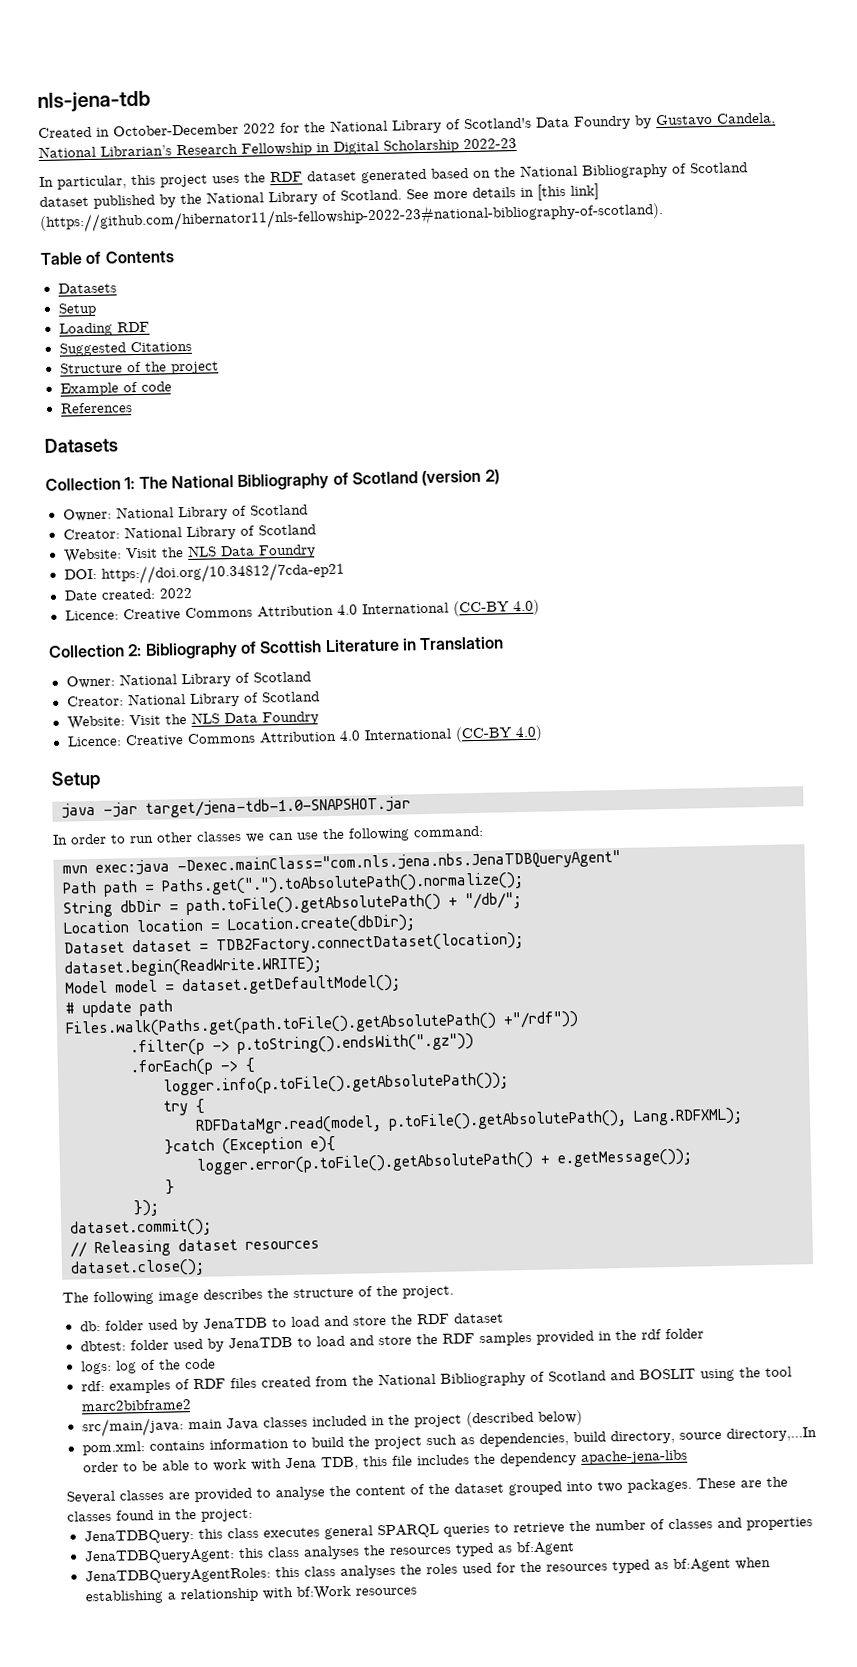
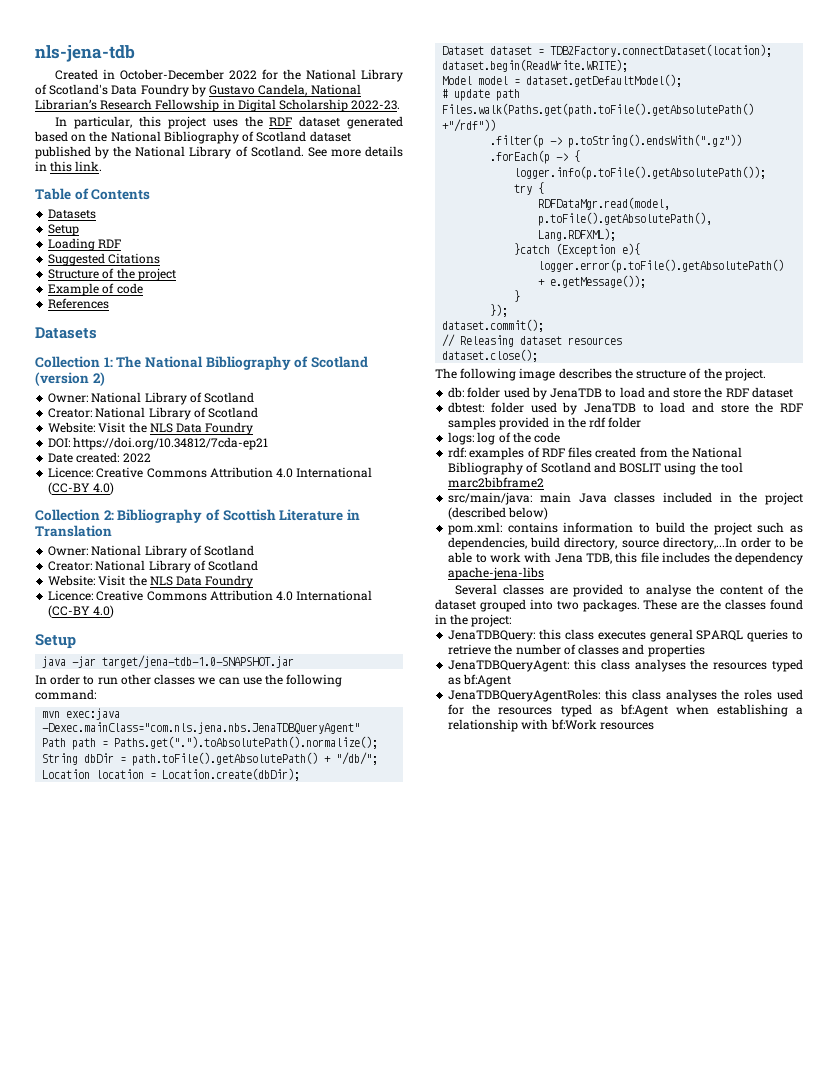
- Created in October-December 2022 for the National Library of Scotland's Data Foundry by Gustavo Candela, National Librarian’s Research Fellowship in Digital Scholarship 2022-23
+ Created in October-December 2022 for the National Library of Scotland's Data Foundry by Gustavo Candela, National Librarian’s Research Fellowship in Digital Scholarship 2022-23.
- See more details in [this link] (https://github.com/hibernator11/nls-fellowship-2022-23#national-bibliography-of-scotland).
+ See more details in this link.

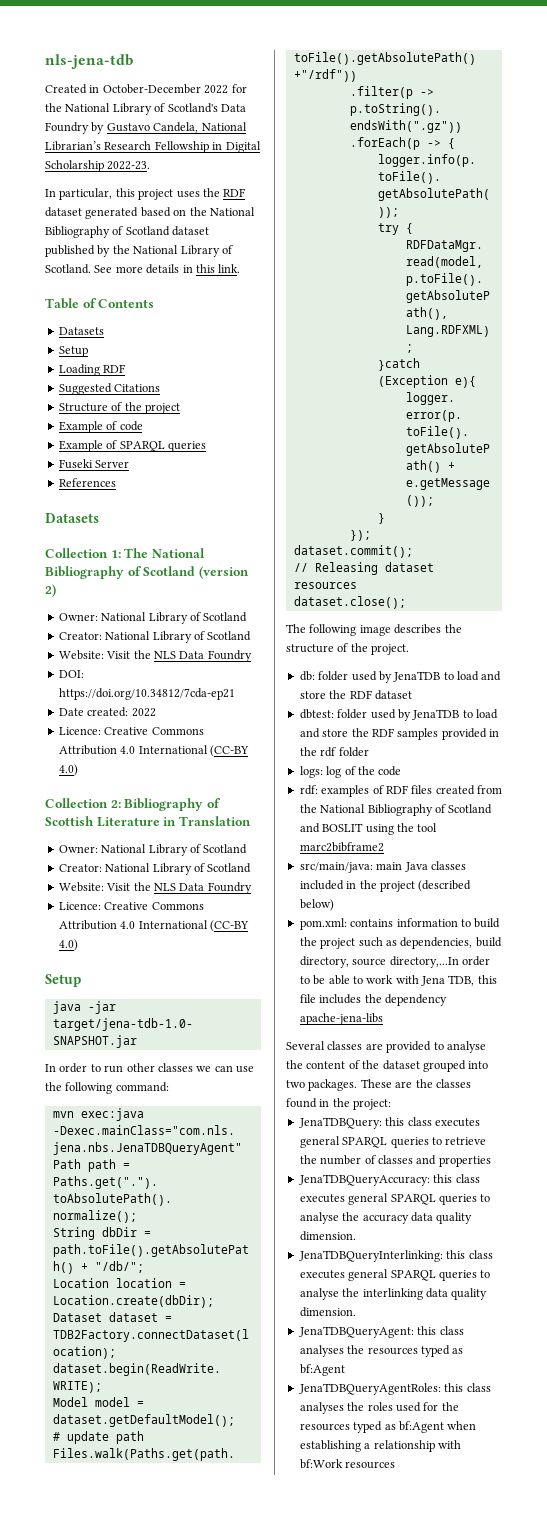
+ Example of SPARQL queries
+ Fuseki Server
+ JenaTDBQueryAccuracy: this class executes general SPARQL queries to analyse the accuracy data quality dimension.
+ JenaTDBQueryInterlinking: this class executes general SPARQL queries to analyse the interlinking data quality dimension.

